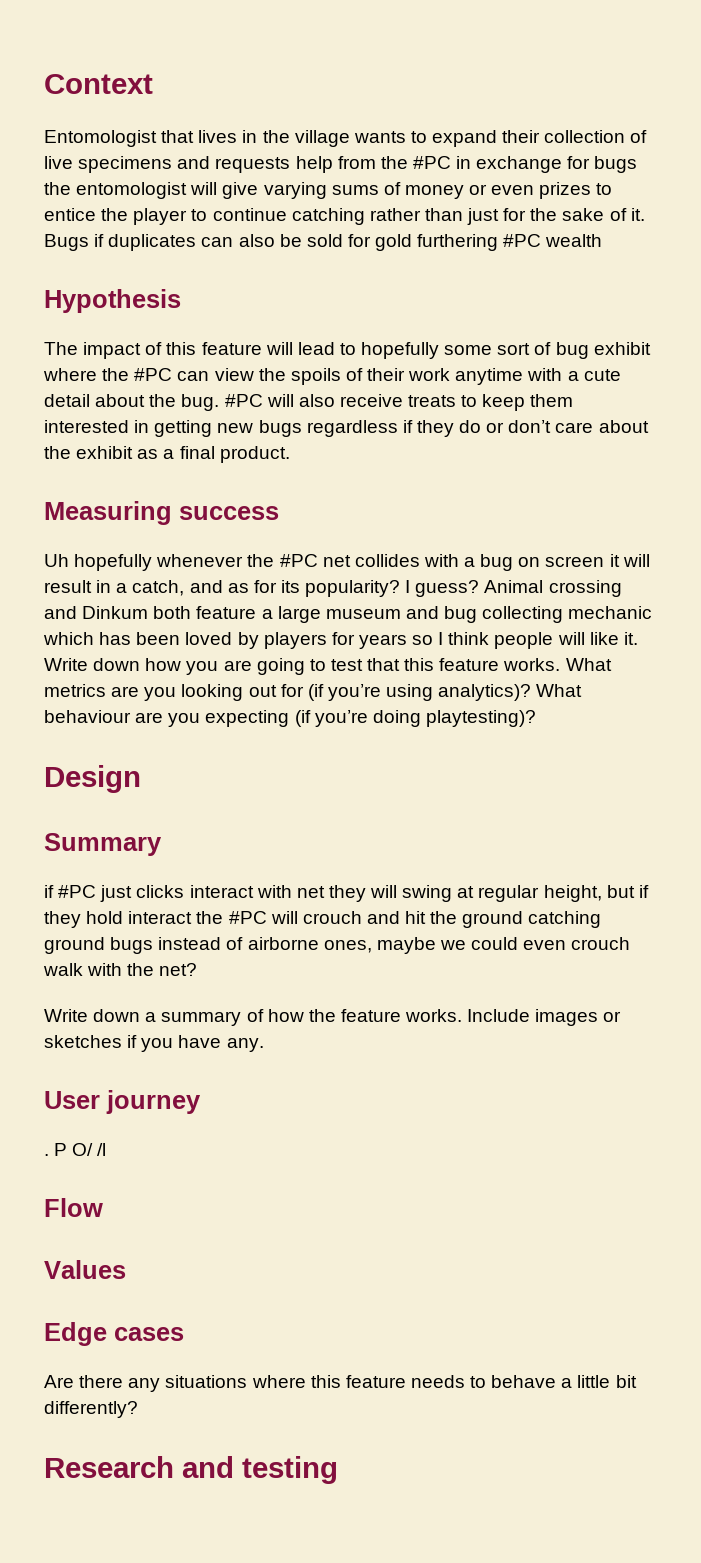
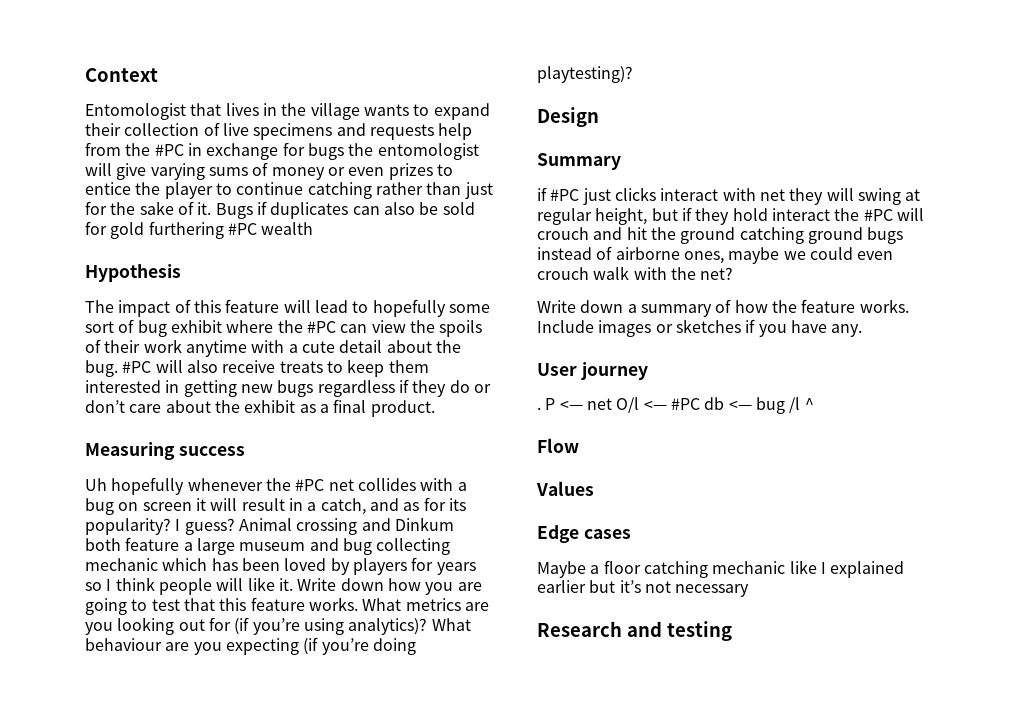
- P O/ /l
+ P <— net O/l <— #PC db <— bug /l ^
- Are there any situations where this feature needs to behave a little bit differently?
+ Maybe a floor catching mechanic like I explained earlier but it’s not necessary

